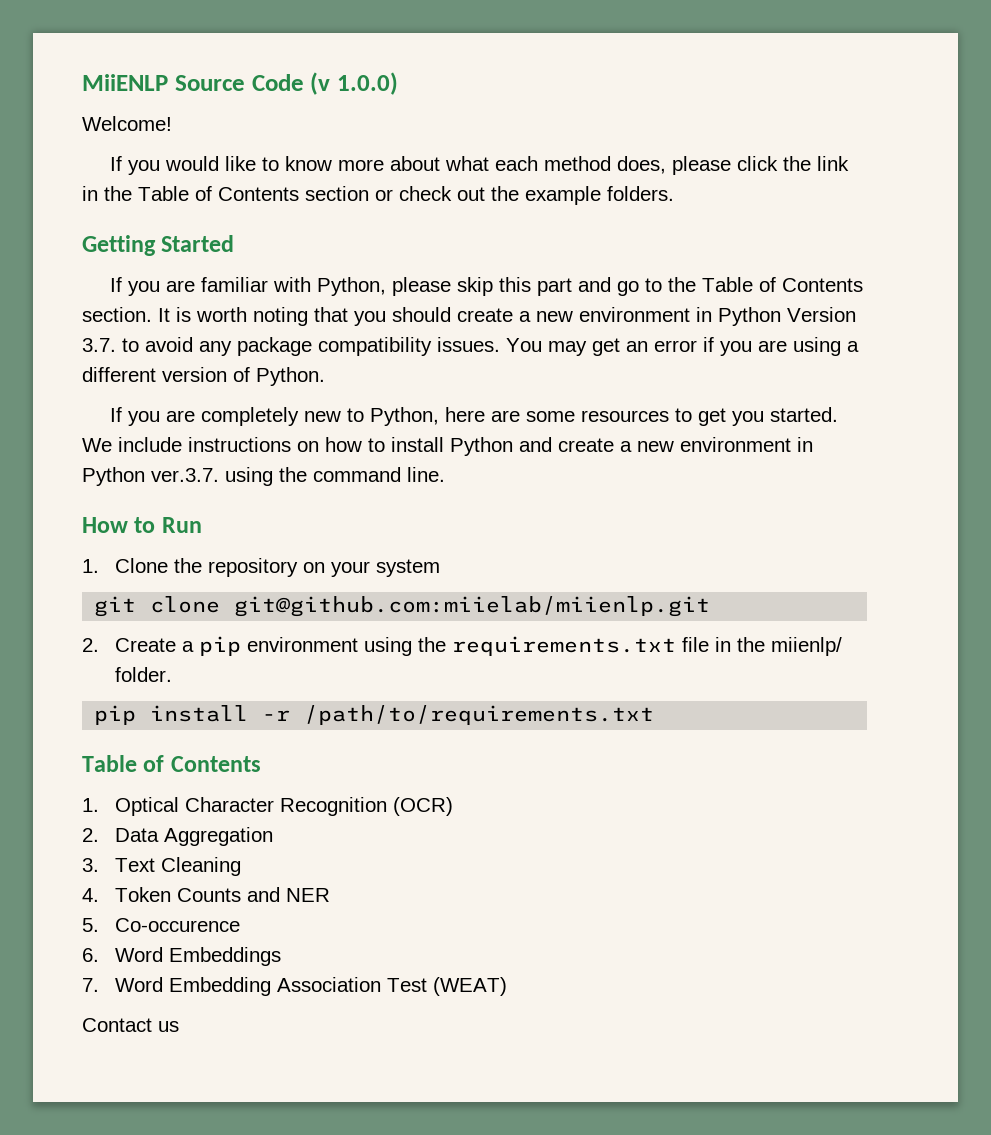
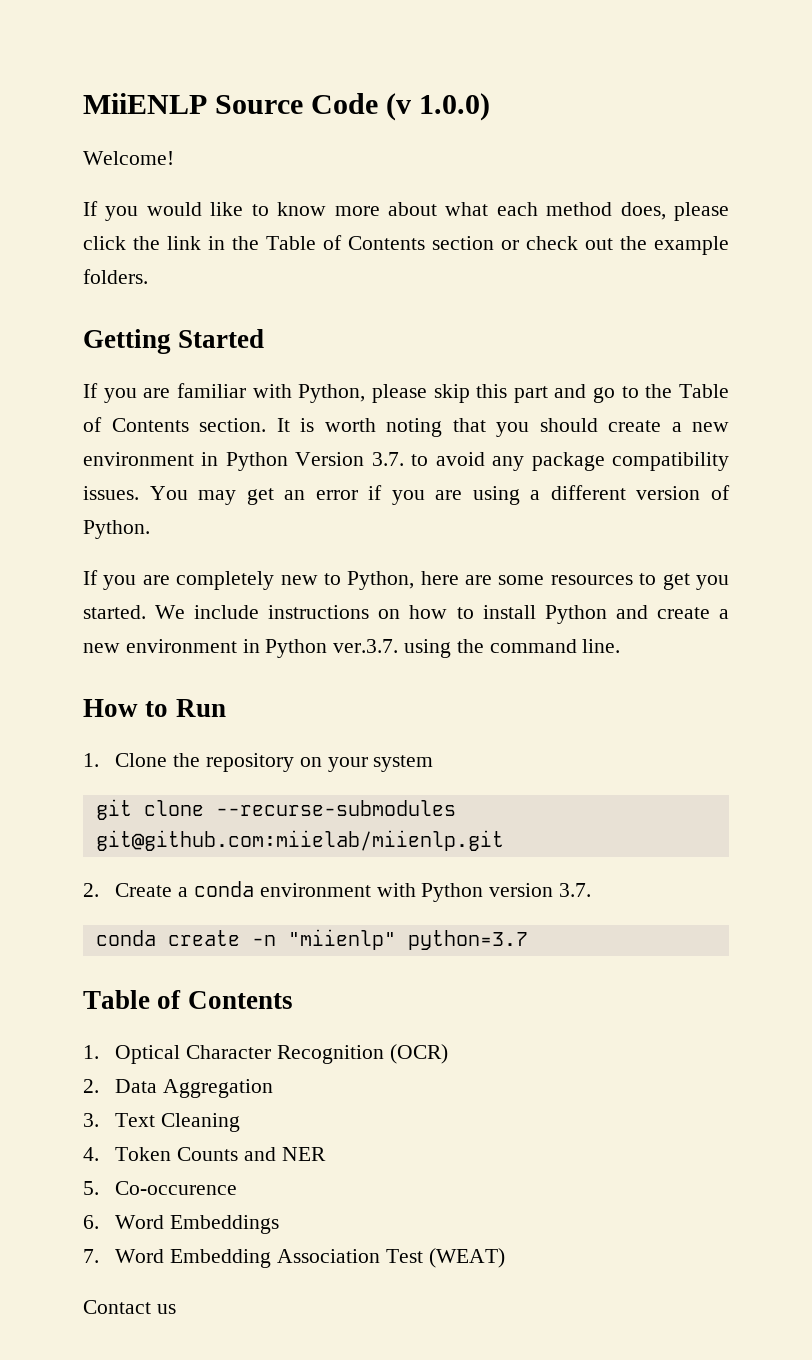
- git clone git@github.com:miielab/miienlp.git
+ git clone --recurse-submodules git@github.com:miielab/miienlp.git
- 2. Create a pip environment using the requirements.txt file in the miienlp/ folder.
- pip install -r /path/to/requirements.txt
+ 2. Create a conda environment with Python version 3.7.
+ conda create -n "miienlp" python=3.7

